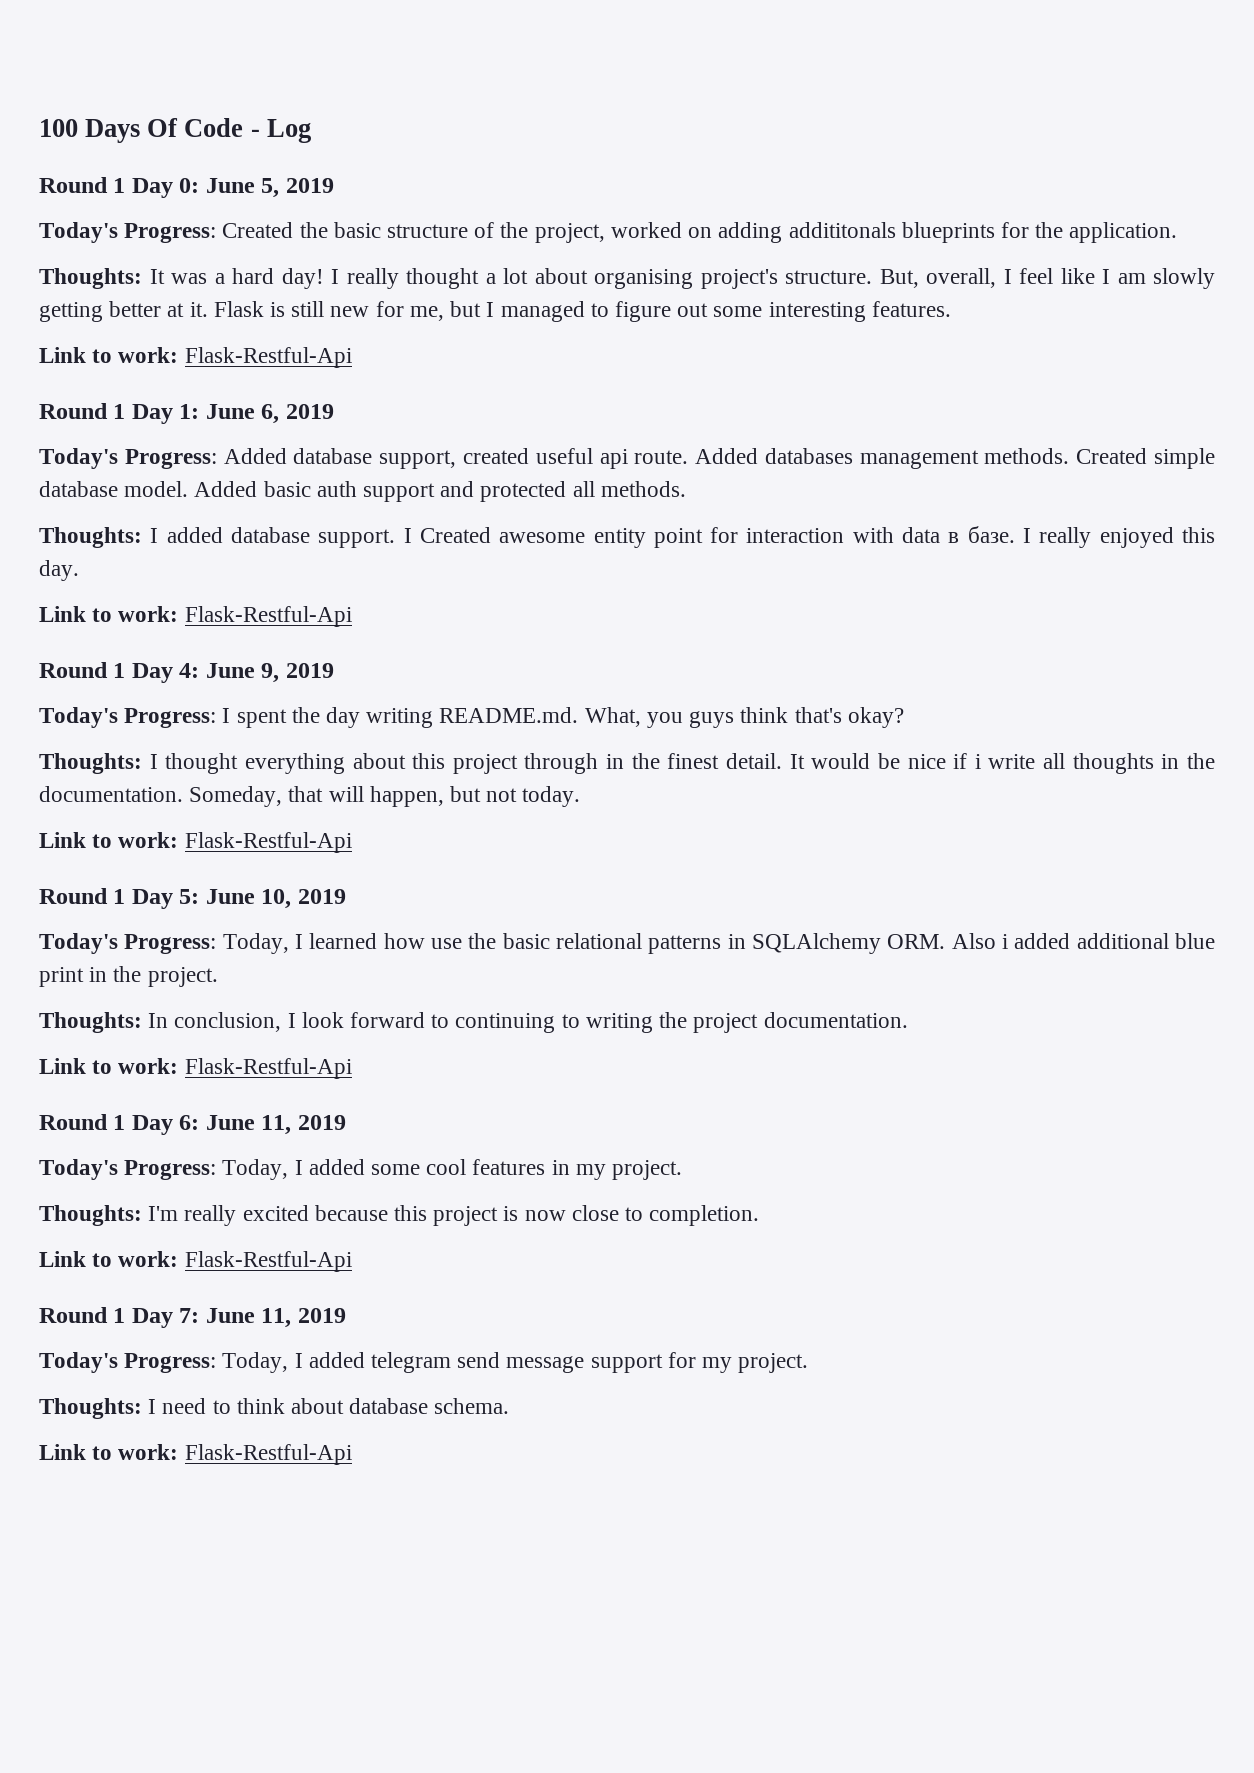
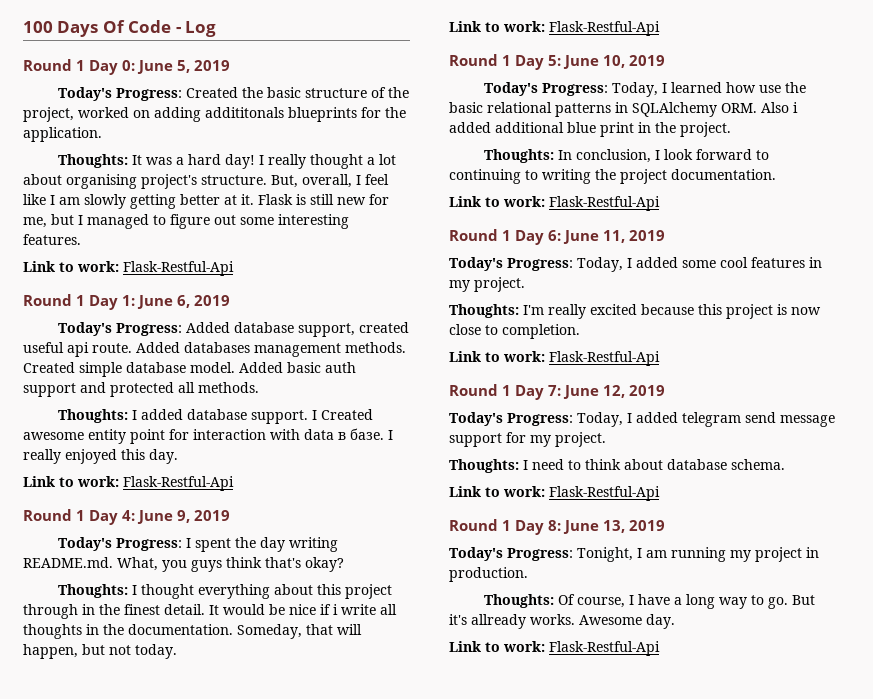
- Round 1 Day 7: June 11, 2019
+ Round 1 Day 7: June 12, 2019
+ Round 1 Day 8: June 13, 2019
+ Today's Progress: Tonight, I am running my project in production.
+ Thoughts: Of course, I have a long way to go. But it's allready works. Awesome day.
+ Link to work: Flask-Restful-Api

